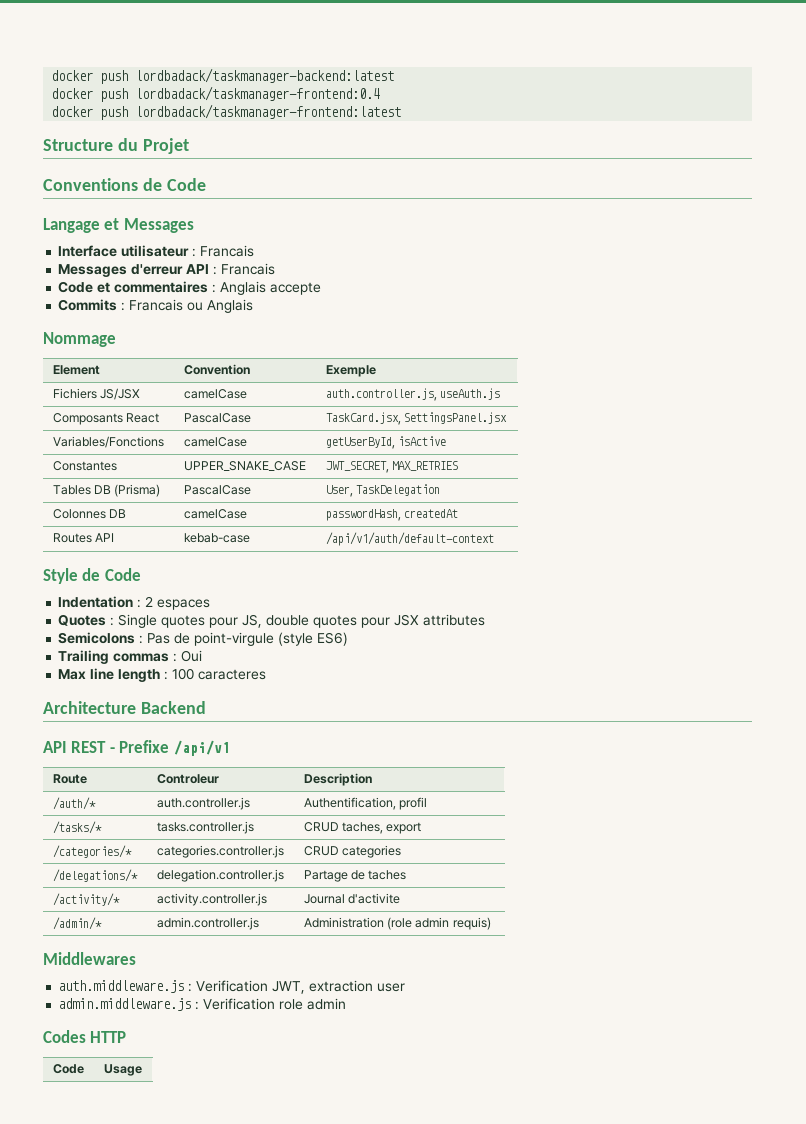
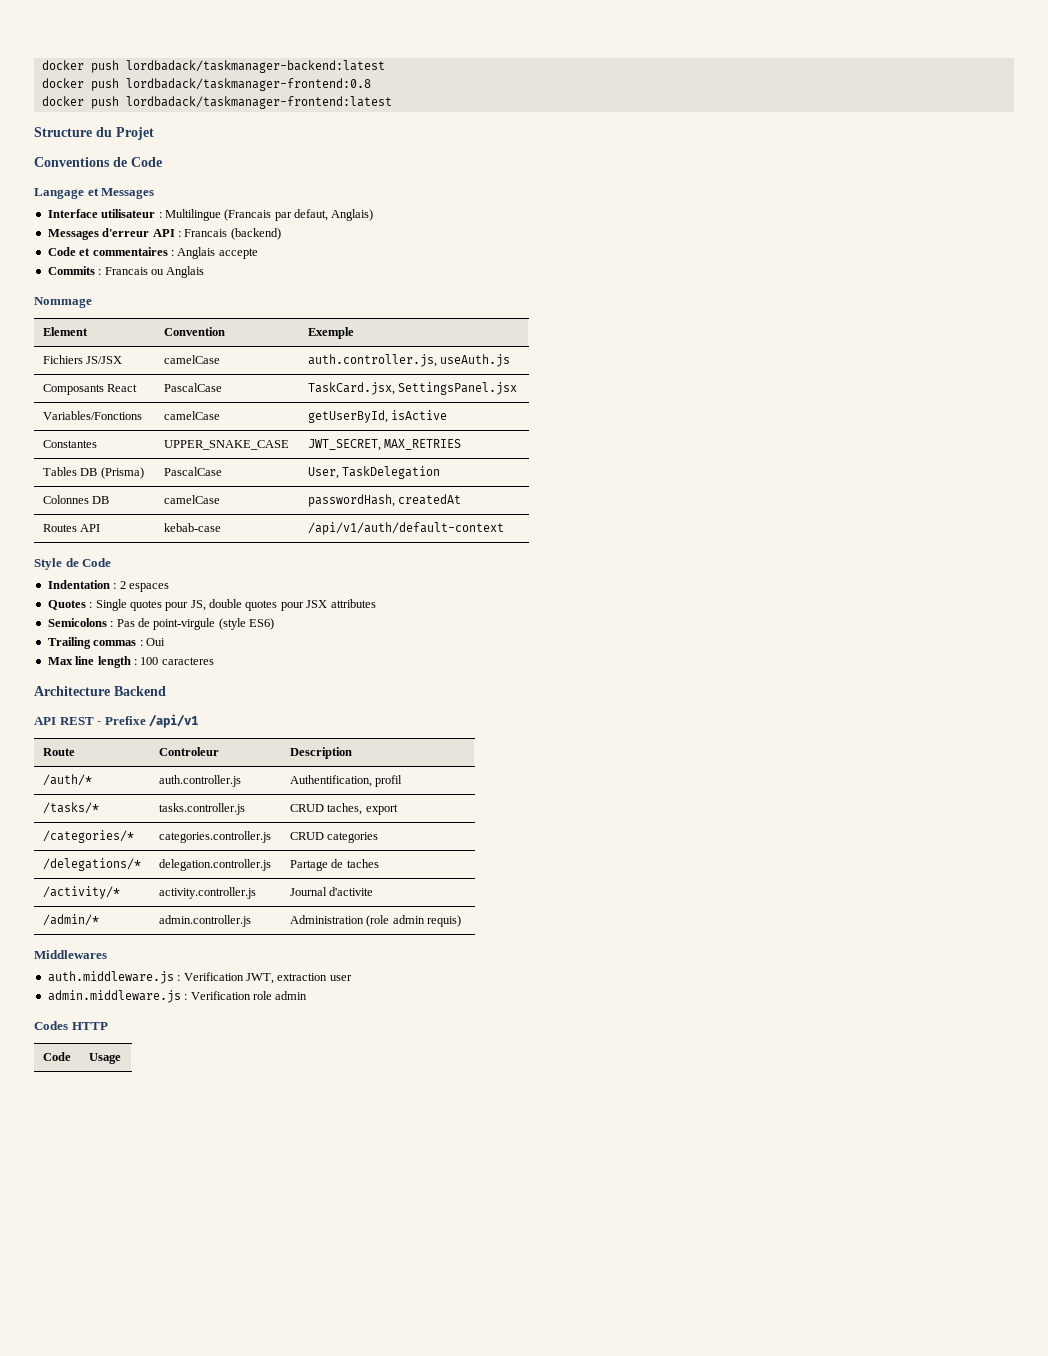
- docker push lordbadack/taskmanager-frontend:0.4
+ docker push lordbadack/taskmanager-frontend:0.8
- Interface utilisateur : Francais
+ Interface utilisateur : Multilingue (Francais par defaut, Anglais)
- Messages d'erreur API : Francais
+ Messages d'erreur API : Francais (backend)

